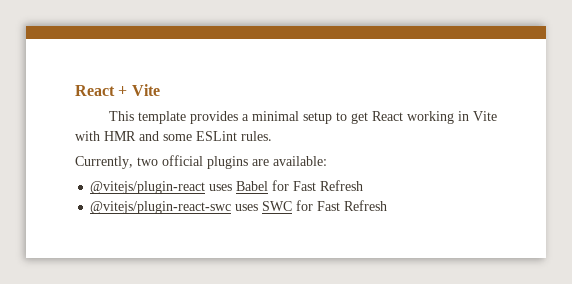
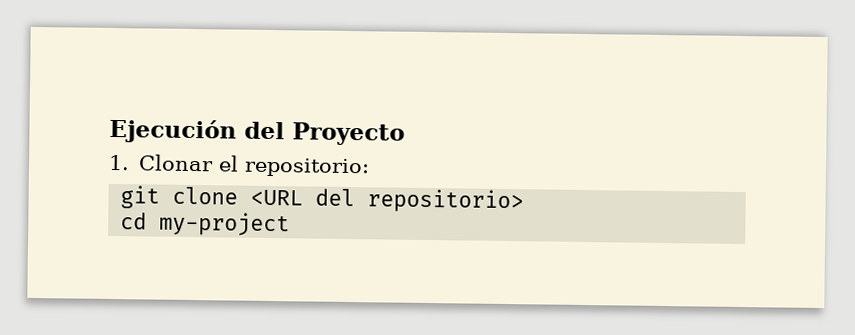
- React + Vite
- This template provides a minimal setup to get React working in Vite with HMR and some ESLint rules.
- Currently, two official plugins are available:
- @vitejs/plugin-react uses Babel for Fast Refresh
- @vitejs/plugin-react-swc uses SWC for Fast Refresh
+ Ejecución del Proyecto
+ 1. Clonar el repositorio:
+ git clone <URL del repositorio>
+ cd my-project

